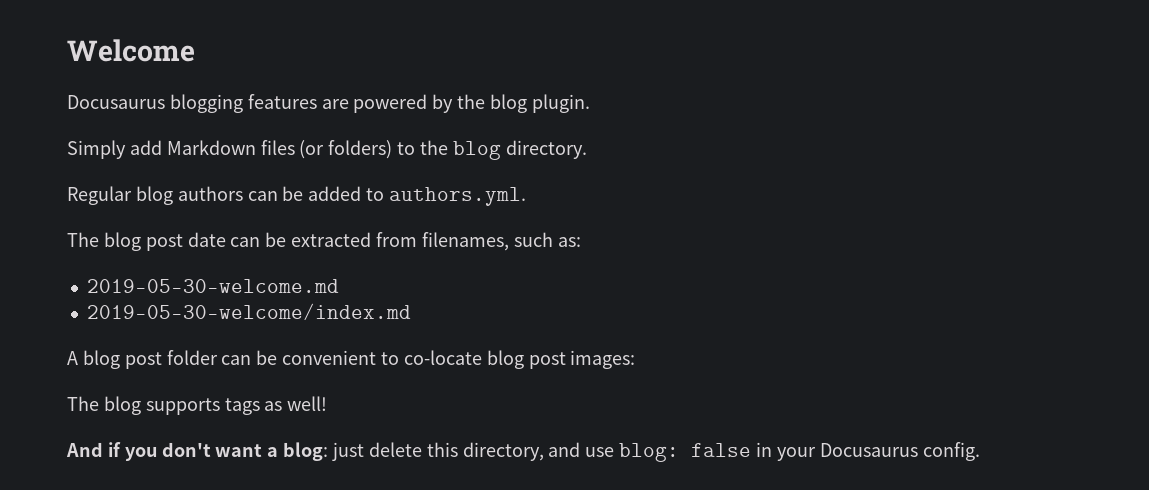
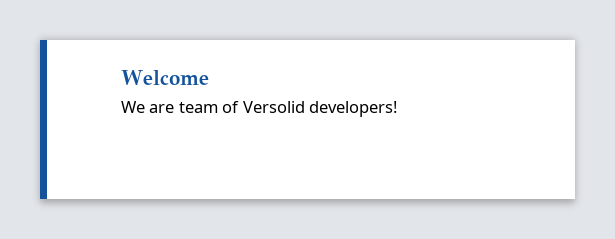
- Docusaurus blogging features are powered by the blog plugin.
- Simply add Markdown files (or folders) to the blog directory.
- Regular blog authors can be added to authors.yml.
- The blog post date can be extracted from filenames, such as:
- 2019-05-30-welcome.md
- 2019-05-30-welcome/index.md
- A blog post folder can be convenient to co-locate blog post images:
- The blog supports tags as well!
- And if you don't want a blog: just delete this directory, and use blog: false in your Docusaurus config.
+ We are team of Versolid developers!

